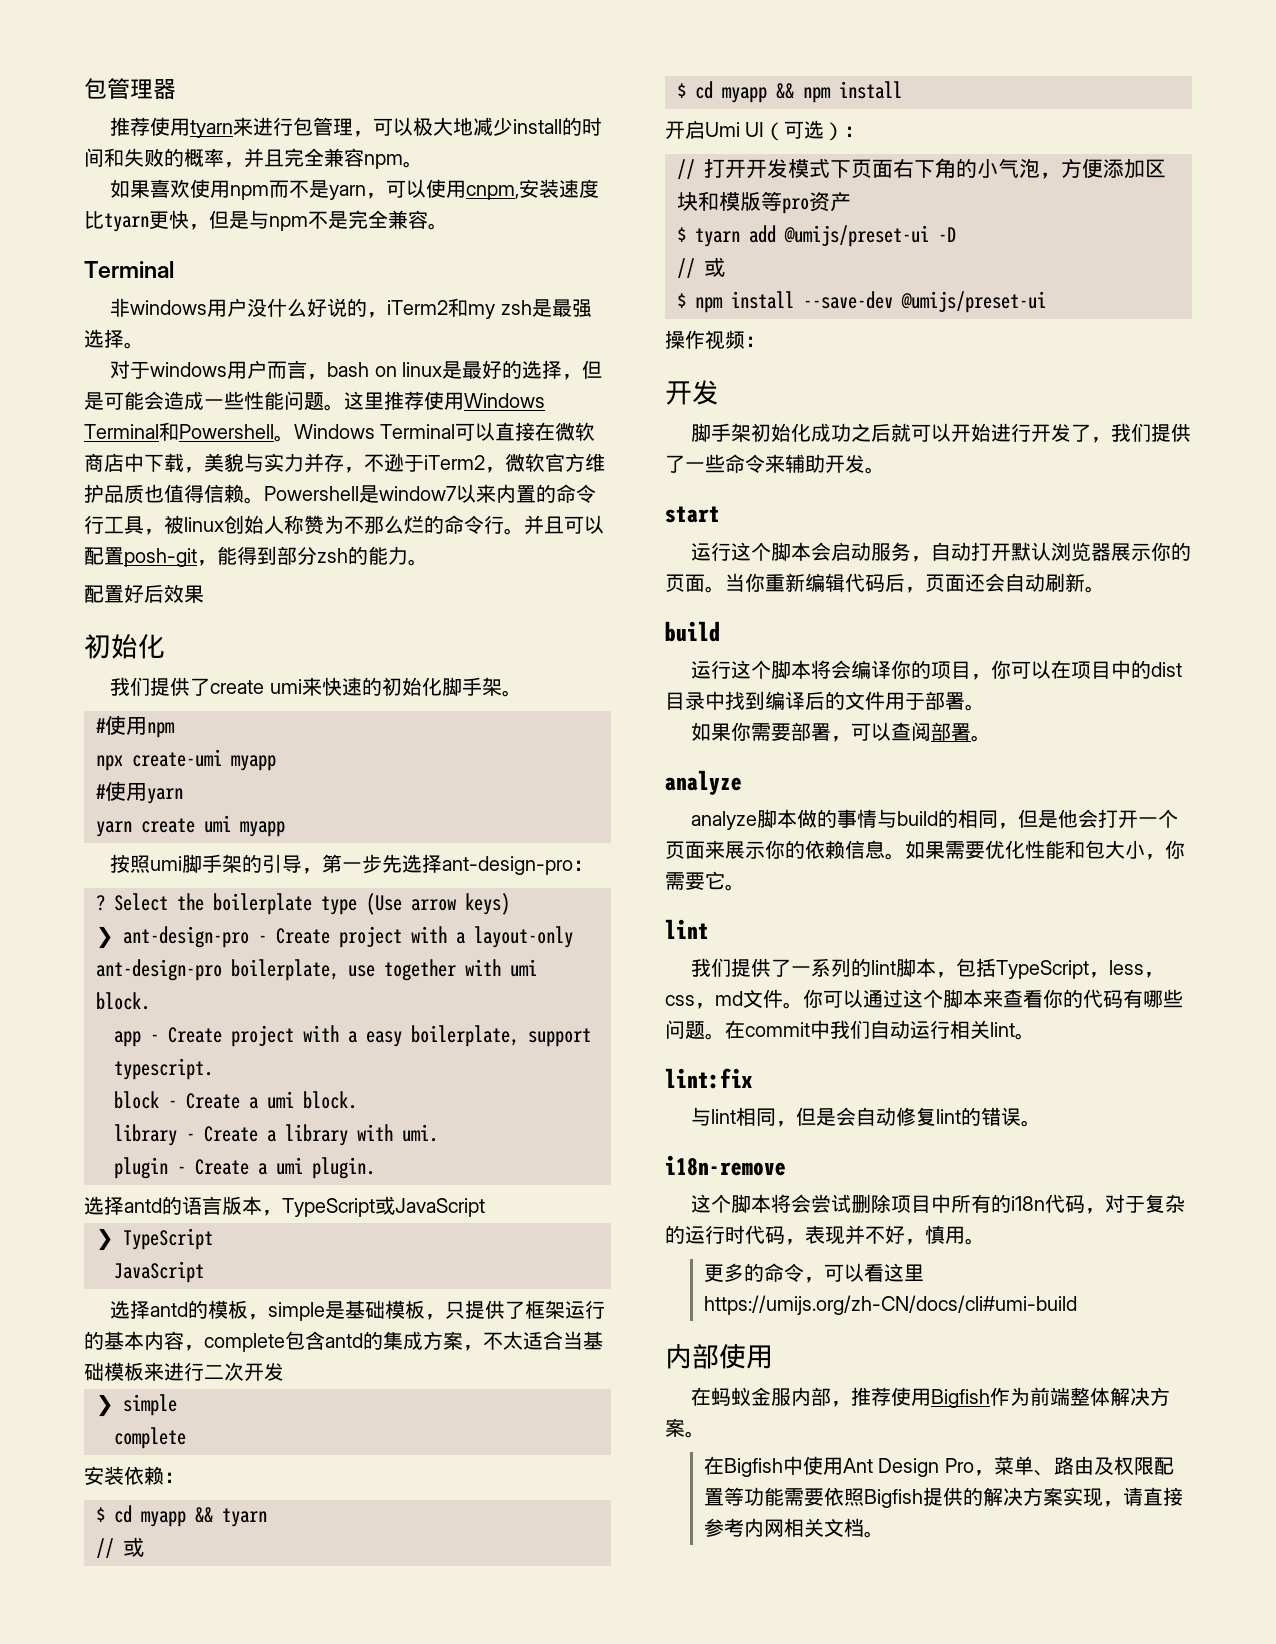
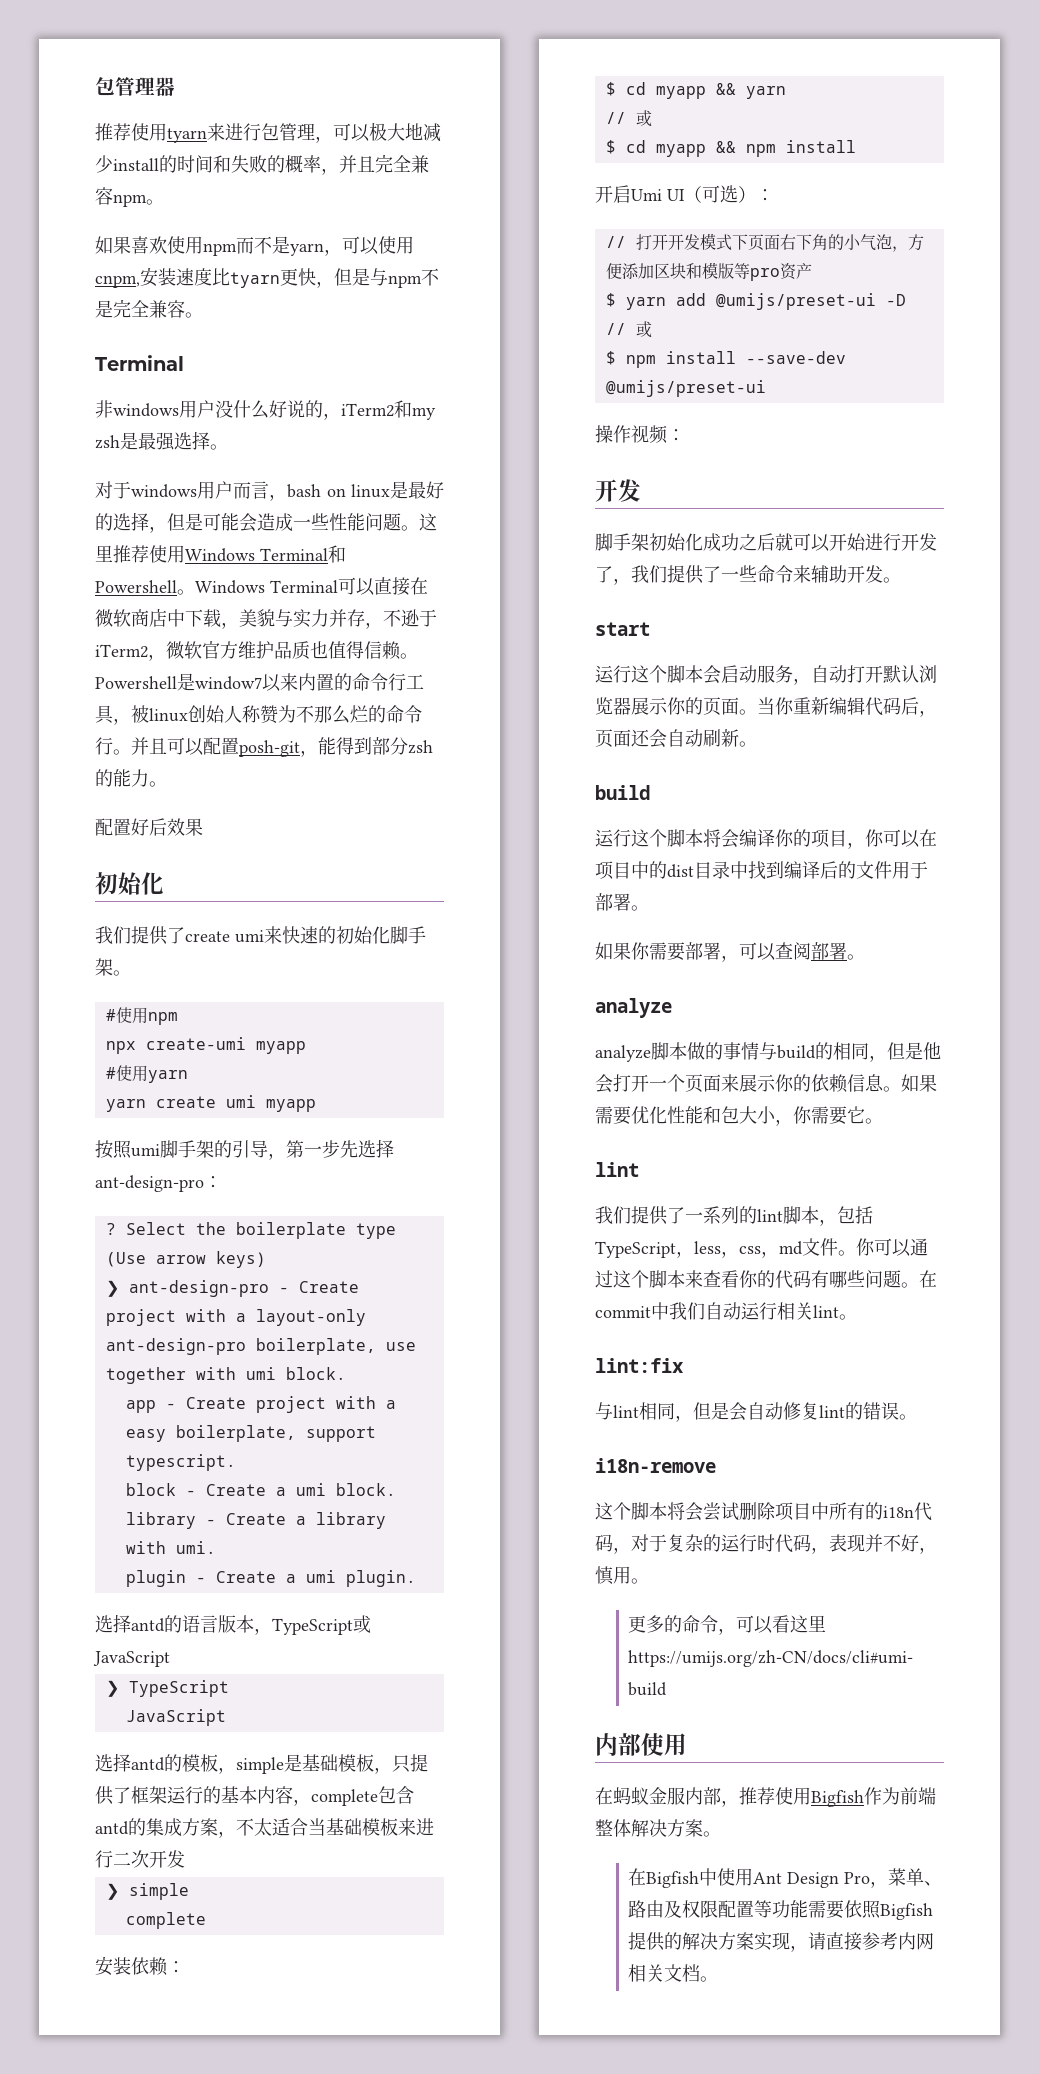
- $ cd myapp && tyarn
+ $ cd myapp && yarn
- $ tyarn add @umijs/preset-ui -D
+ $ yarn add @umijs/preset-ui -D

